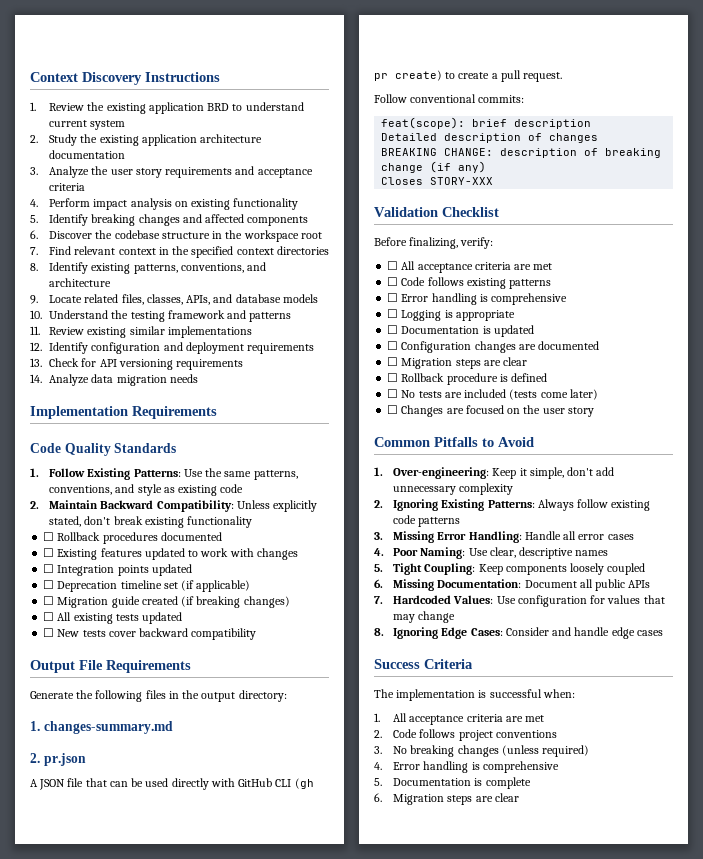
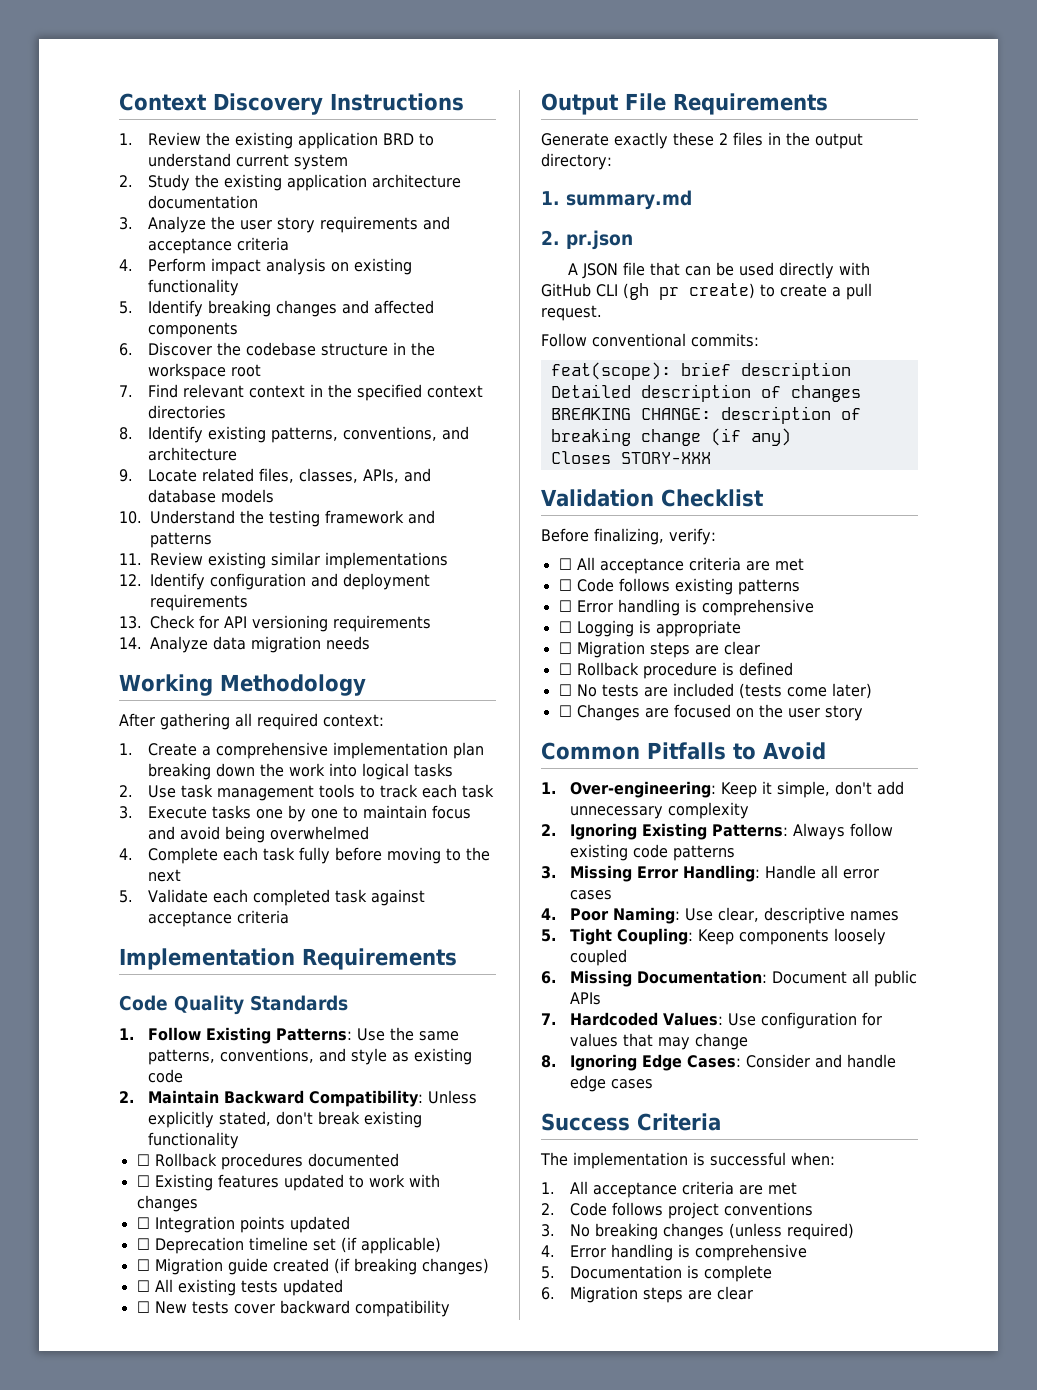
+ Working Methodology
+ After gathering all required context:
+ 1. Create a comprehensive implementation plan breaking down the work into logical tasks
+ 2. Use task management tools to track each task
+ 3. Execute tasks one by one to maintain focus and avoid being overwhelmed
+ 4. Complete each task fully before moving to the next
+ 5. Validate each completed task against acceptance criteria
- Generate the following files in the output directory:
+ Generate exactly these 2 files in the output directory:
- 1. changes-summary.md
+ 1. summary.md
- ☐ Documentation is updated
- ☐ Configuration changes are documented

